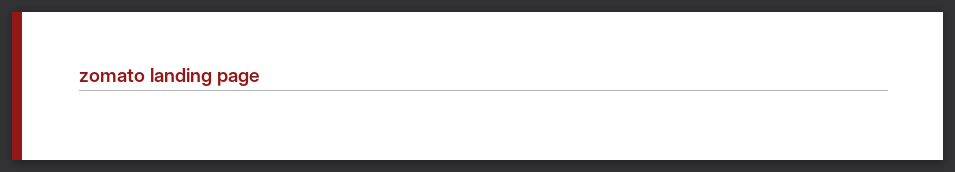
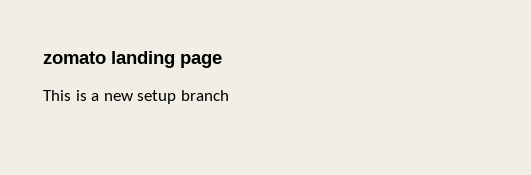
+ This is a new setup branch

